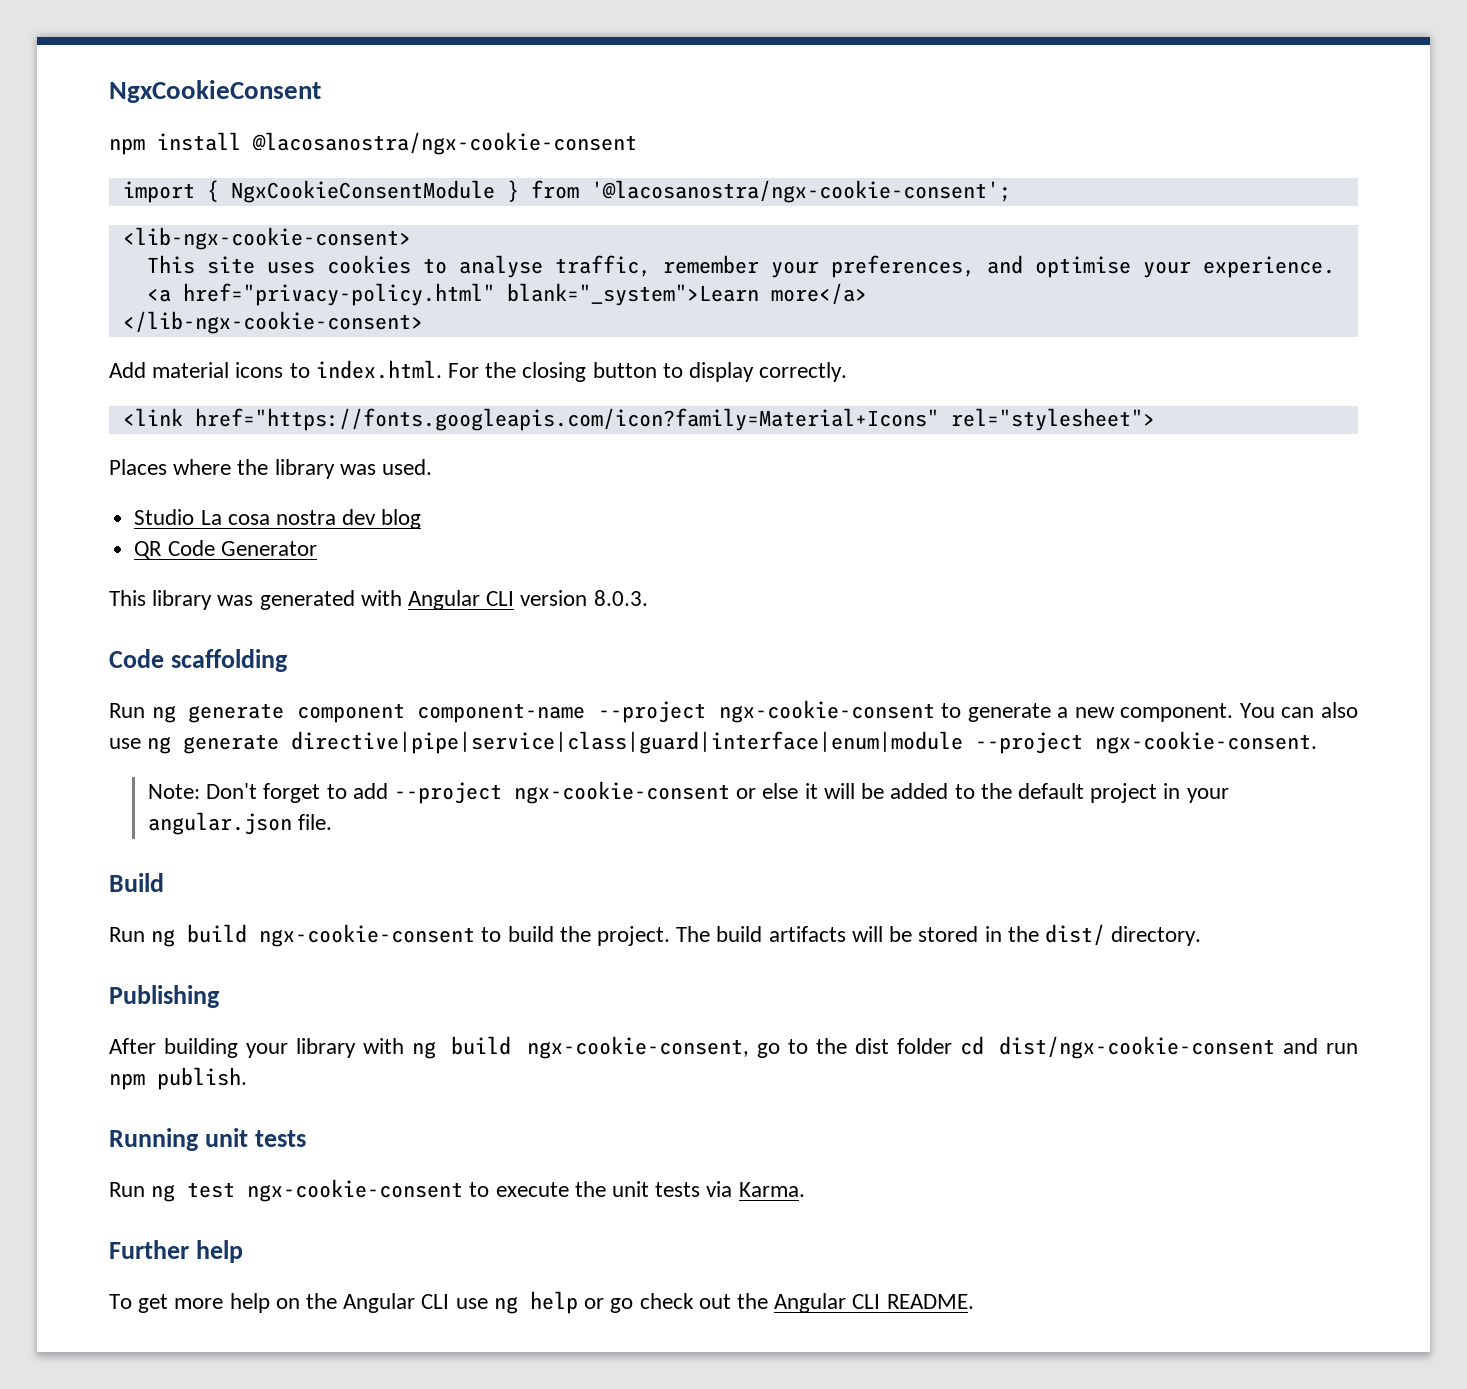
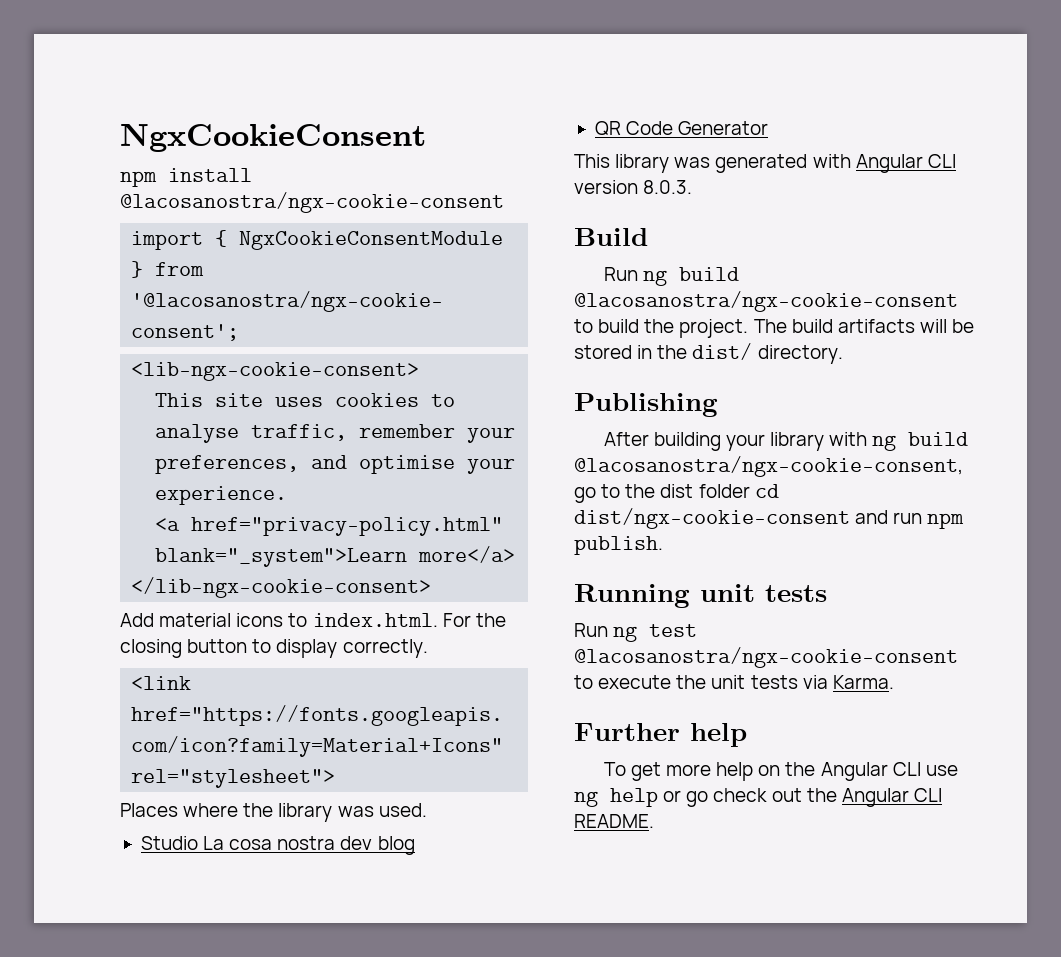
- Code scaffolding
- Run ng generate component component-name --project ngx-cookie-consent to generate a new component. You can also use ng generate directive|pipe|service|class|guard|interface|enum|module --project ngx-cookie-consent.
- Note: Don't forget to add --project ngx-cookie-consent or else it will be added to the default project in your angular.json file.
- Run ng build ngx-cookie-consent to build the project.
+ Run ng build @lacosanostra/ngx-cookie-consent to build the project.
- After building your library with ng build ngx-cookie-consent, go to the dist folder cd dist/ngx-cookie-consent and run npm publish.
+ After building your library with ng build @lacosanostra/ngx-cookie-consent, go to the dist folder cd dist/ngx-cookie-consent and run npm publish.
- Run ng test ngx-cookie-consent to execute the unit tests via Karma.
+ Run ng test @lacosanostra/ngx-cookie-consent to execute the unit tests via Karma.

